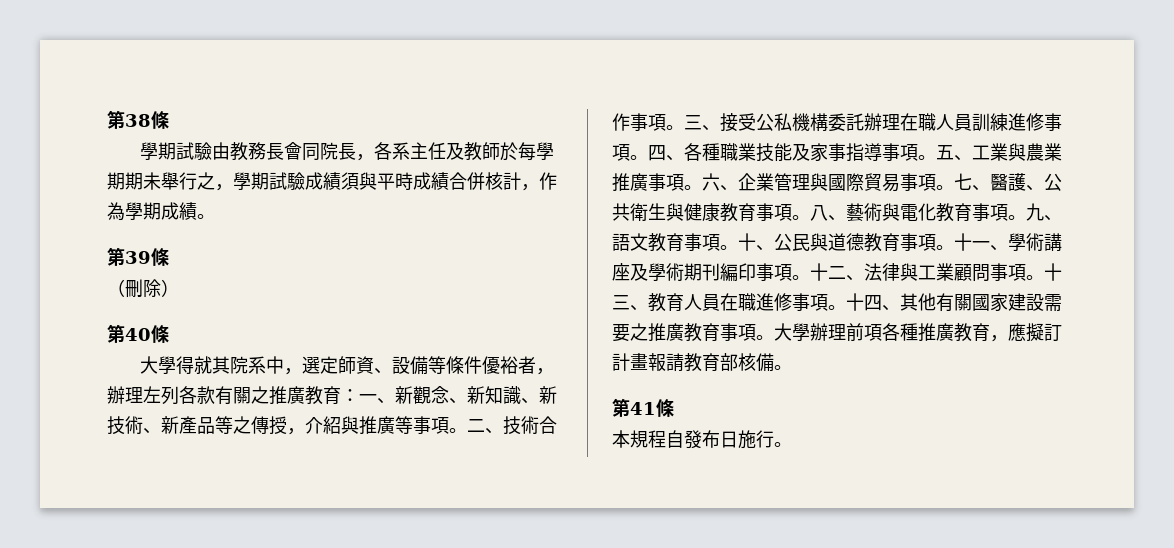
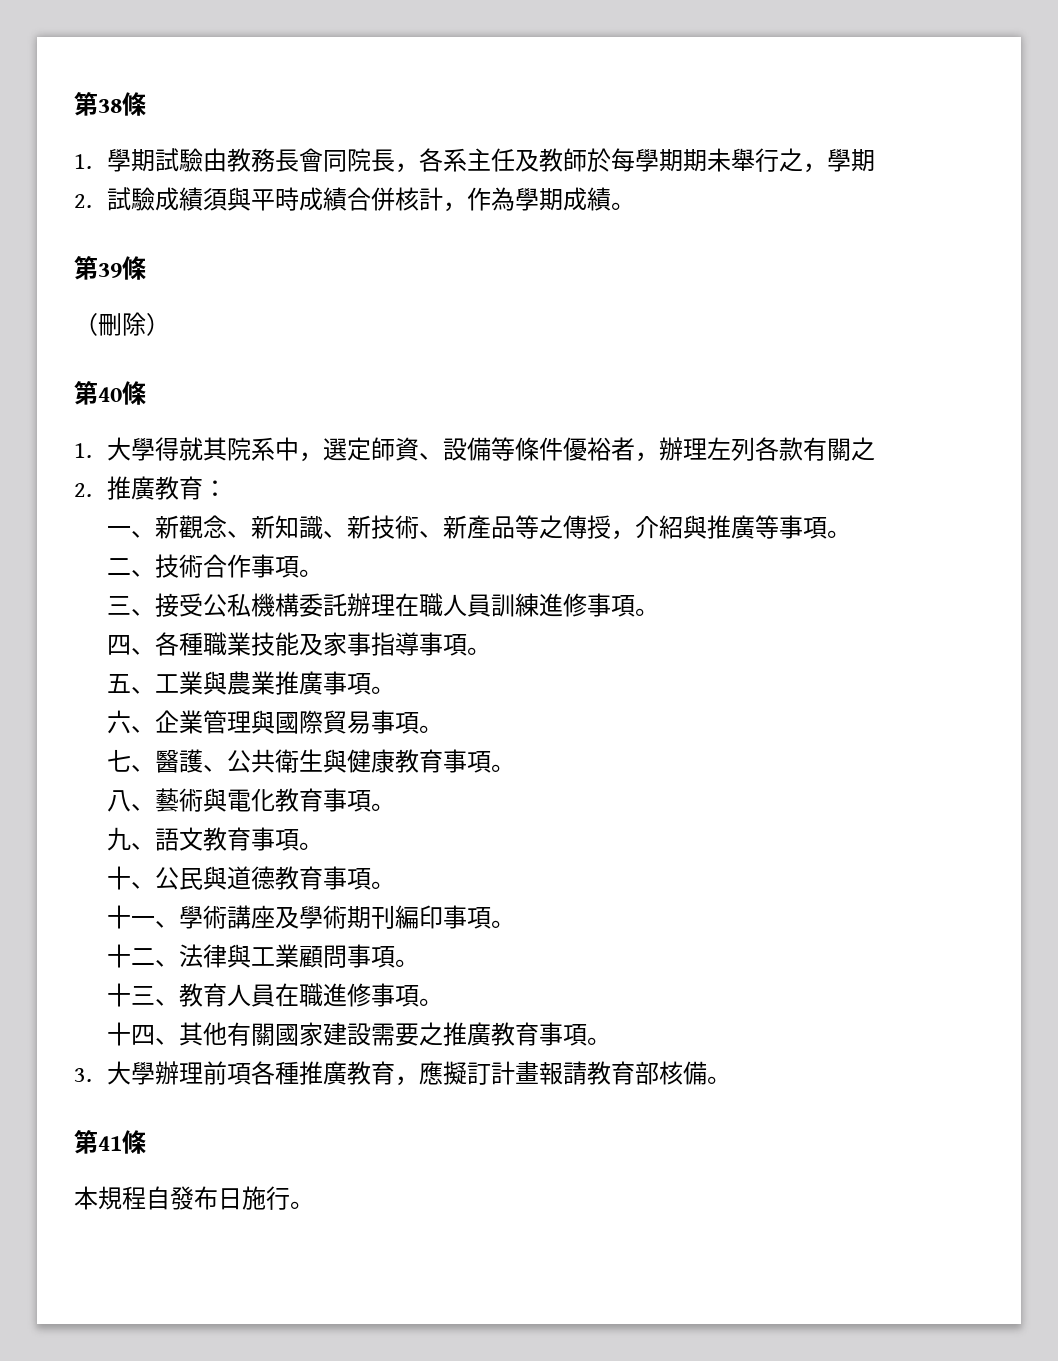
- 學期試驗由教務長會同院長，各系主任及教師於每學期期未舉行之，學期試驗成績須與平時成績合併核計，作為學期成績。
+ 1.學期試驗由教務長會同院長，各系主任及教師於每學期期未舉行之，學期
+ 2.試驗成績須與平時成績合併核計，作為學期成績。
- 大學得就其院系中，選定師資、設備等條件優裕者，辦理左列各款有關之推廣教育：一、新觀念、新知識、新技術、新產品等之傳授，介紹與推廣等事項。二、技術合作事項。三、接受公私機構委託辦理在職人員訓練進修事項。四、各種職業技能及家事指導事項。五、工業與農業推廣事項。六、企業管理與國際貿易事項。七、醫護、公共衛生與健康教育事項。八、藝術與電化教育事項。九、語文教育事項。十、公民與道德教育事項。十一、學術講座及學術期刊編印事項。十二、法律與工業顧問事項。十三、教育人員在職進修事項。十四、其他有關國家建設需要之推廣教育事項。大學辦理前項各種推廣教育，應擬訂計畫報請教育部核備。
+ 1.大學得就其院系中，選定師資、設備等條件優裕者，辦理左列各款有關之
+ 2.推廣教育：
+ 一、新觀念、新知識、新技術、新產品等之傳授，介紹與推廣等事項。
+ 二、技術合作事項。
+ 三、接受公私機構委託辦理在職人員訓練進修事項。
+ 四、各種職業技能及家事指導事項。
+ 五、工業與農業推廣事項。
+ 六、企業管理與國際貿易事項。
+ 七、醫護、公共衛生與健康教育事項。
+ 八、藝術與電化教育事項。
+ 九、語文教育事項。
+ 十、公民與道德教育事項。
+ 十一、學術講座及學術期刊編印事項。
+ 十二、法律與工業顧問事項。
+ 十三、教育人員在職進修事項。
+ 十四、其他有關國家建設需要之推廣教育事項。
+ 3.大學辦理前項各種推廣教育，應擬訂計畫報請教育部核備。

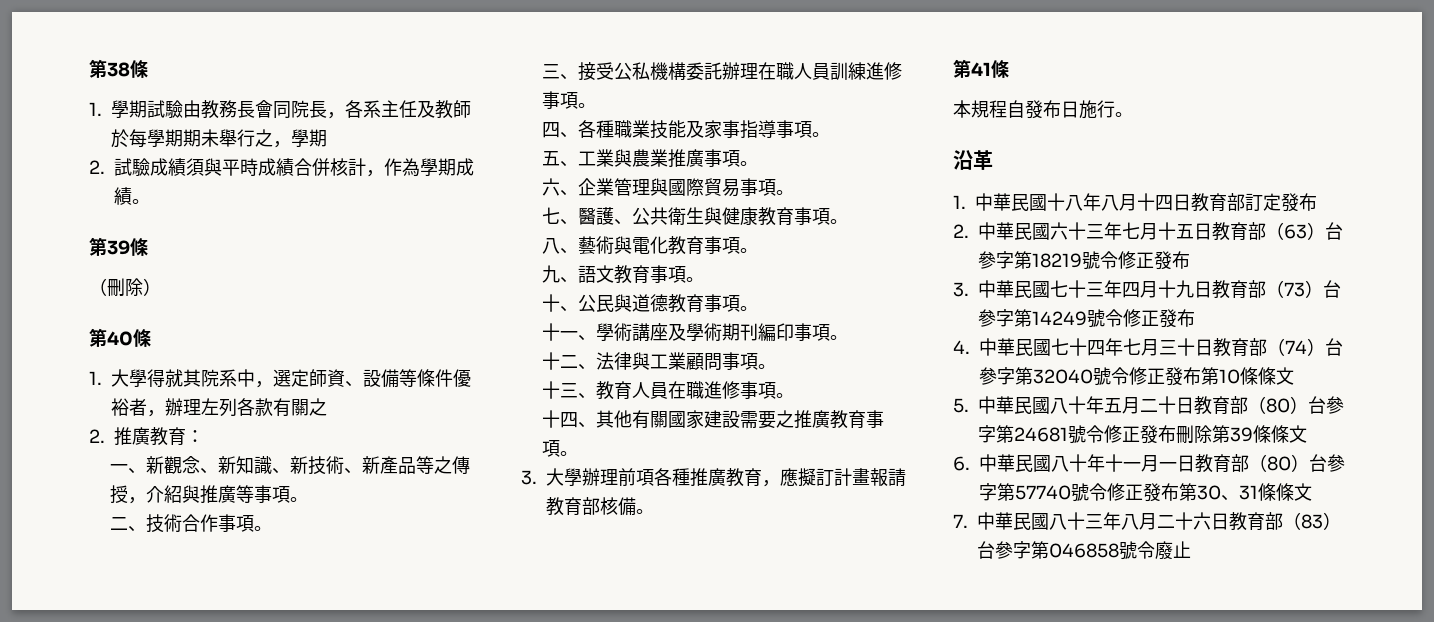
+ 沿革
+ 1.中華民國十八年八月十四日教育部訂定發布
+ 2.中華民國六十三年七月十五日教育部（63）台參字第18219號令修正發布
+ 3.中華民國七十三年四月十九日教育部（73）台參字第14249號令修正發布
+ 4.中華民國七十四年七月三十日教育部（74）台參字第32040號令修正發布第10條條文
+ 5.中華民國八十年五月二十日教育部（80）台參字第24681號令修正發布刪除第39條條文
+ 6.中華民國八十年十一月一日教育部（80）台參字第57740號令修正發布第30、31條條文
+ 7.中華民國八十三年八月二十六日教育部（83）台參字第046858號令廢止

